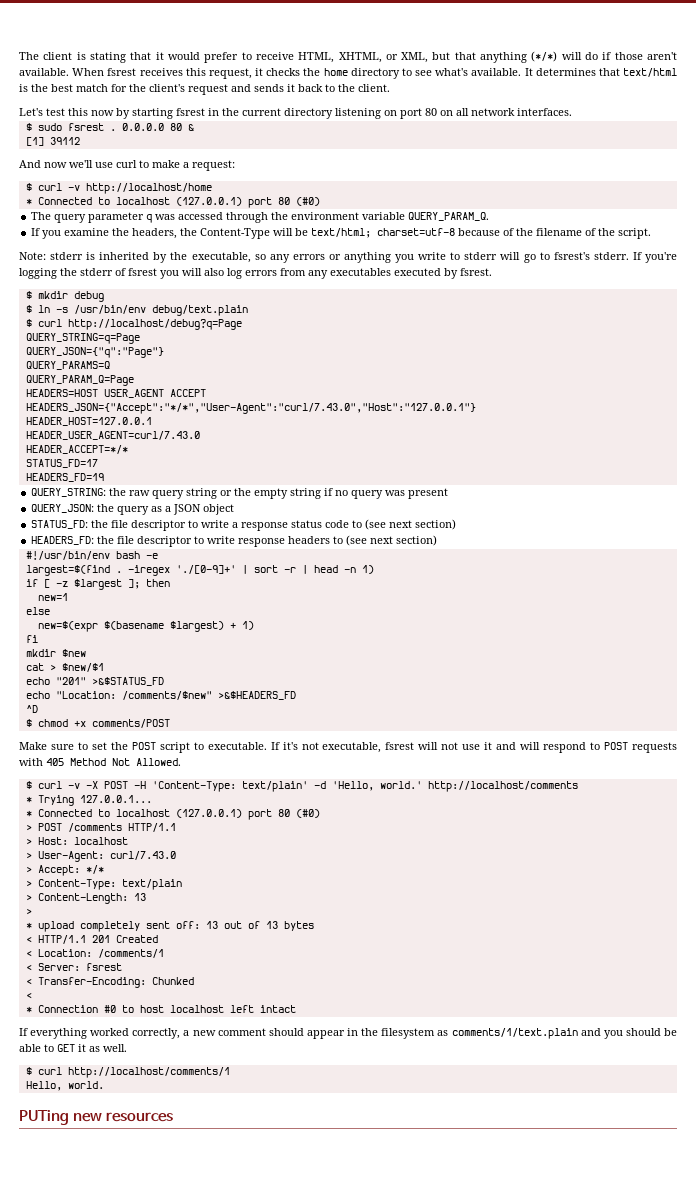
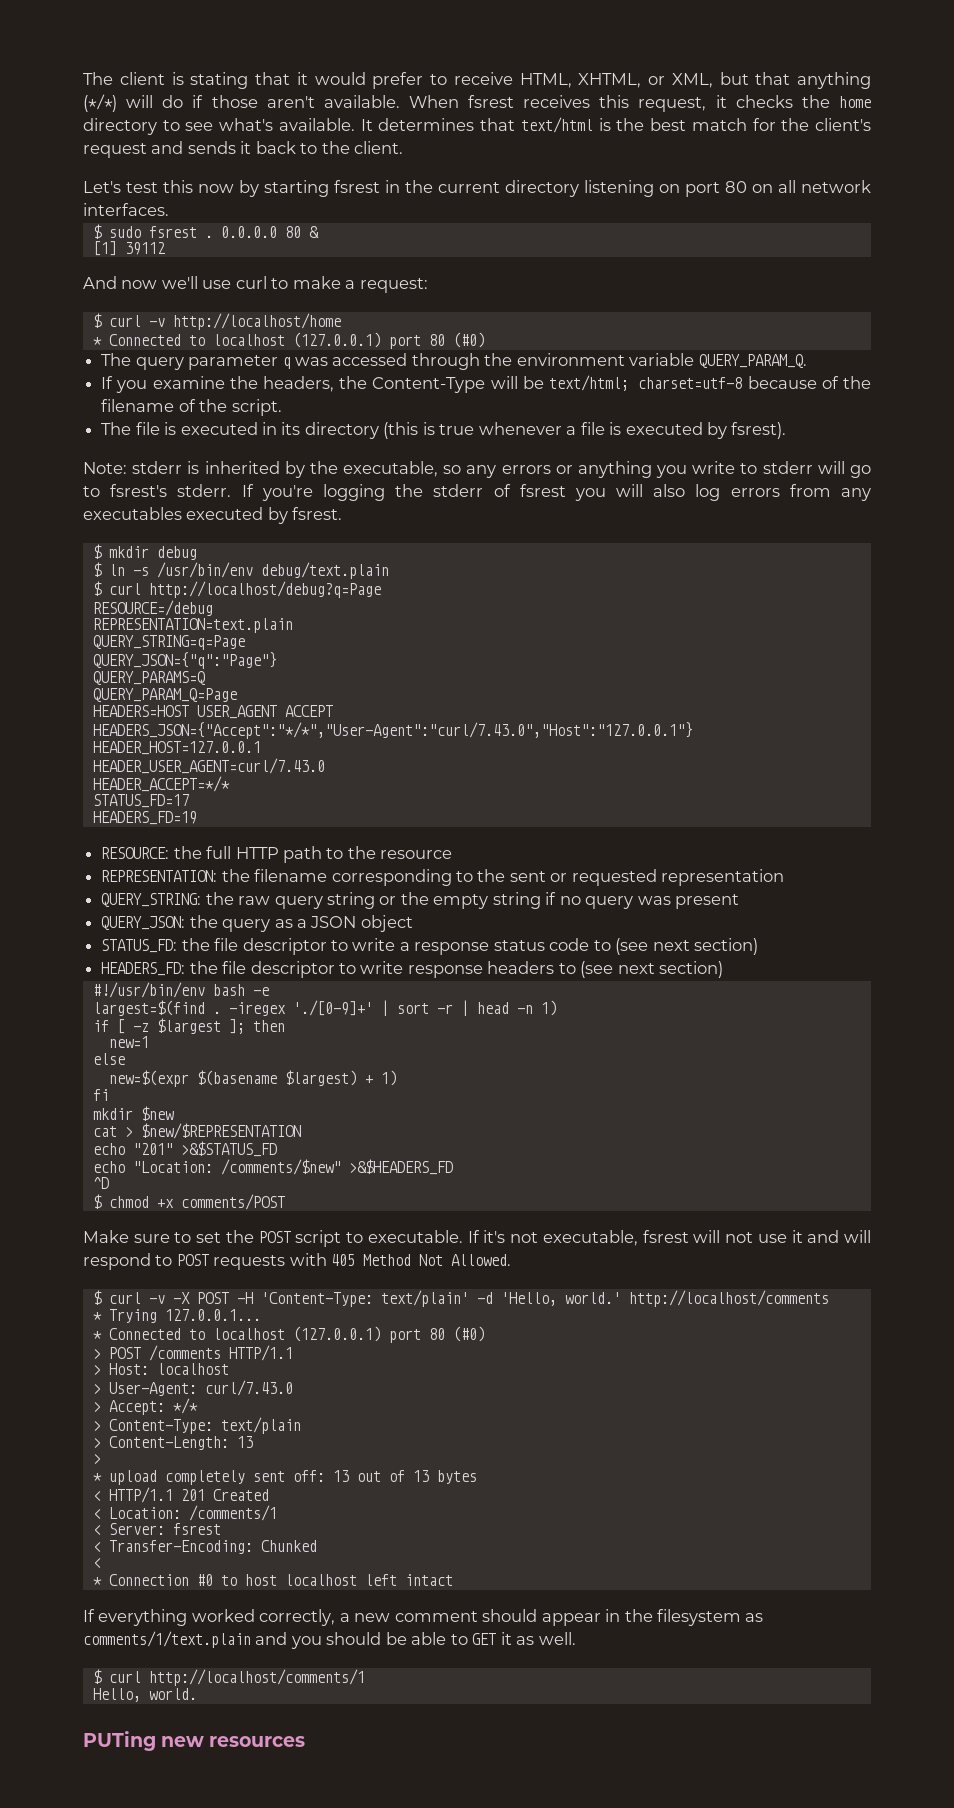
+ The file is executed in its directory (this is true whenever a file is executed by fsrest).
+ RESOURCE=/debug
+ REPRESENTATION=text.plain
+ RESOURCE: the full HTTP path to the resource
+ REPRESENTATION: the filename corresponding to the sent or requested representation
- cat > $new/$1
+ cat > $new/$REPRESENTATION

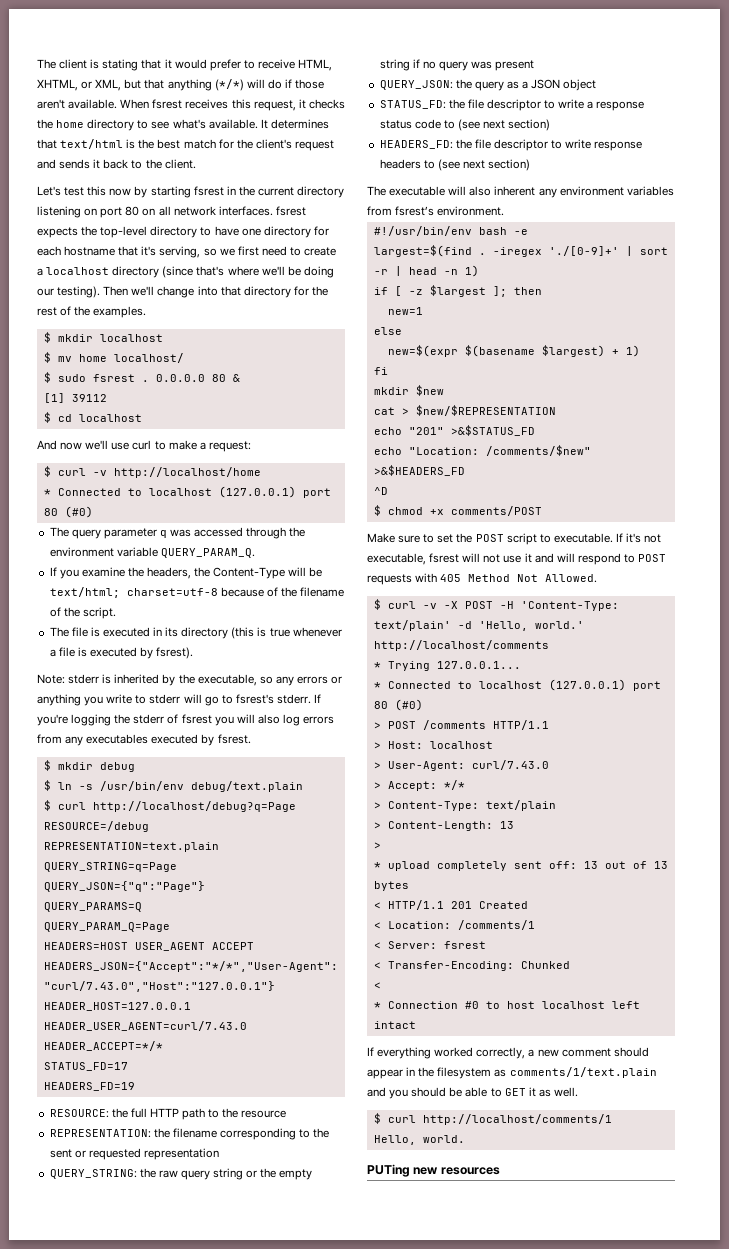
- Let's test this now by starting fsrest in the current directory listening on port 80 on all network interfaces.
+ Let's test this now by starting fsrest in the current directory listening on port 80 on all network interfaces. fsrest expects the top-level directory to have one directory for each hostname that it's serving, so we first need to create a localhost directory (since that's where we'll be doing our testing). Then we'll change into that directory for the rest of the examples.
+ $ mkdir localhost
+ $ mv home localhost/
+ $ cd localhost
+ The executable will also inherent any environment variables from fsrest’s environment.

